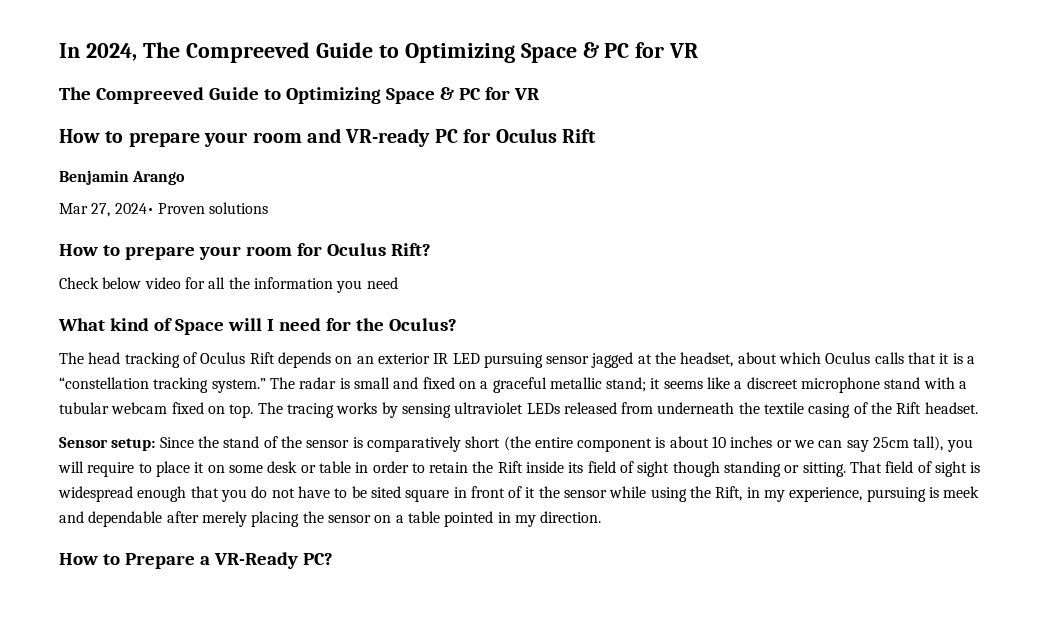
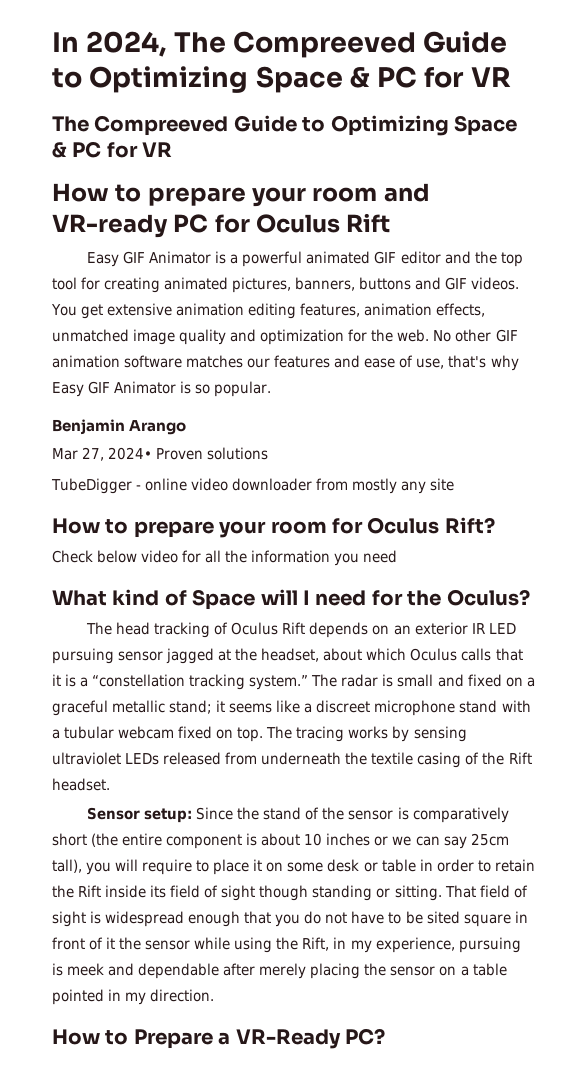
+ Easy GIF Animator is a powerful animated GIF editor and the top tool for creating animated pictures, banners, buttons and GIF videos. You get extensive animation editing features, animation effects, unmatched image quality and optimization for the web. No other GIF animation software matches our features and ease of use, that's why Easy GIF Animator is so popular.
+ TubeDigger - online video downloader from mostly any site

